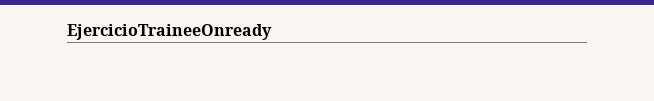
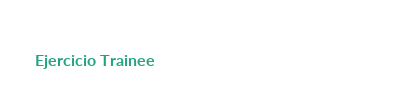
- EjercicioTraineeOnready
+ Ejercicio Trainee

